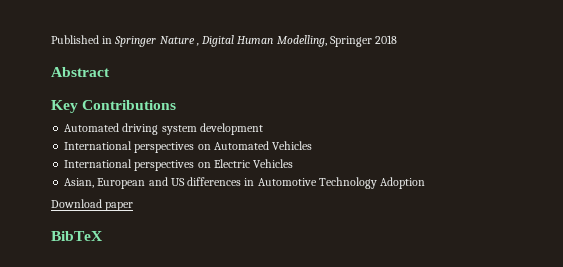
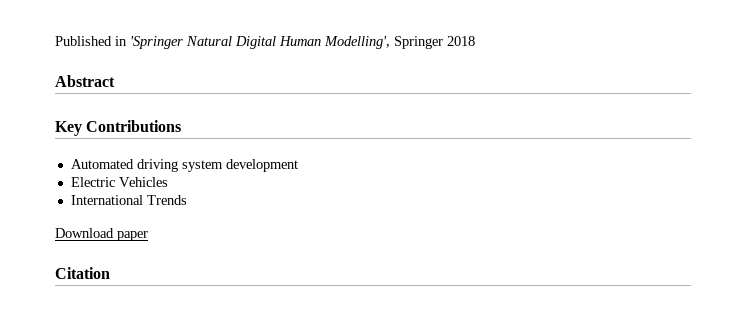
- Published in Springer Nature , Digital Human Modelling, Springer 2018
+ Published in 'Springer Natural Digital Human Modelling', Springer 2018
- International perspectives on Automated Vehicles
- International perspectives on Electric Vehicles
- Asian, European and US differences in Automotive Technology Adoption
+ Electric Vehicles
+ International Trends
- BibTeX
+ Citation

